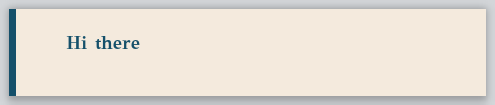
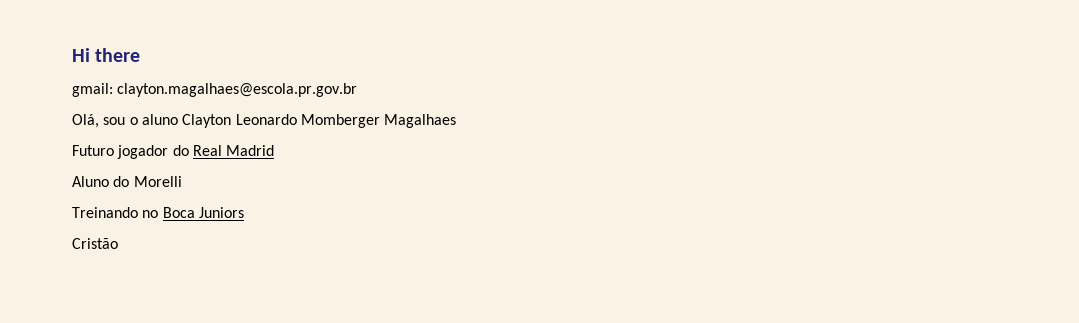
+ gmail: clayton.magalhaes@escola.pr.gov.br
+ Olá, sou o aluno Clayton Leonardo Momberger Magalhaes
+ Futuro jogador do Real Madrid
+ Aluno do Morelli
+ Treinando no Boca Juniors
+ Cristão

